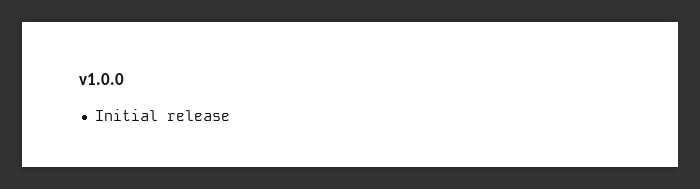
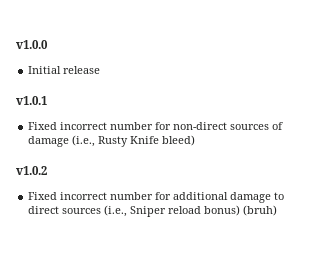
+ v1.0.1
+ Fixed incorrect number for non-direct sources of damage (i.e., Rusty Knife bleed)
+ v1.0.2
+ Fixed incorrect number for additional damage to direct sources (i.e., Sniper reload bonus) (bruh)

